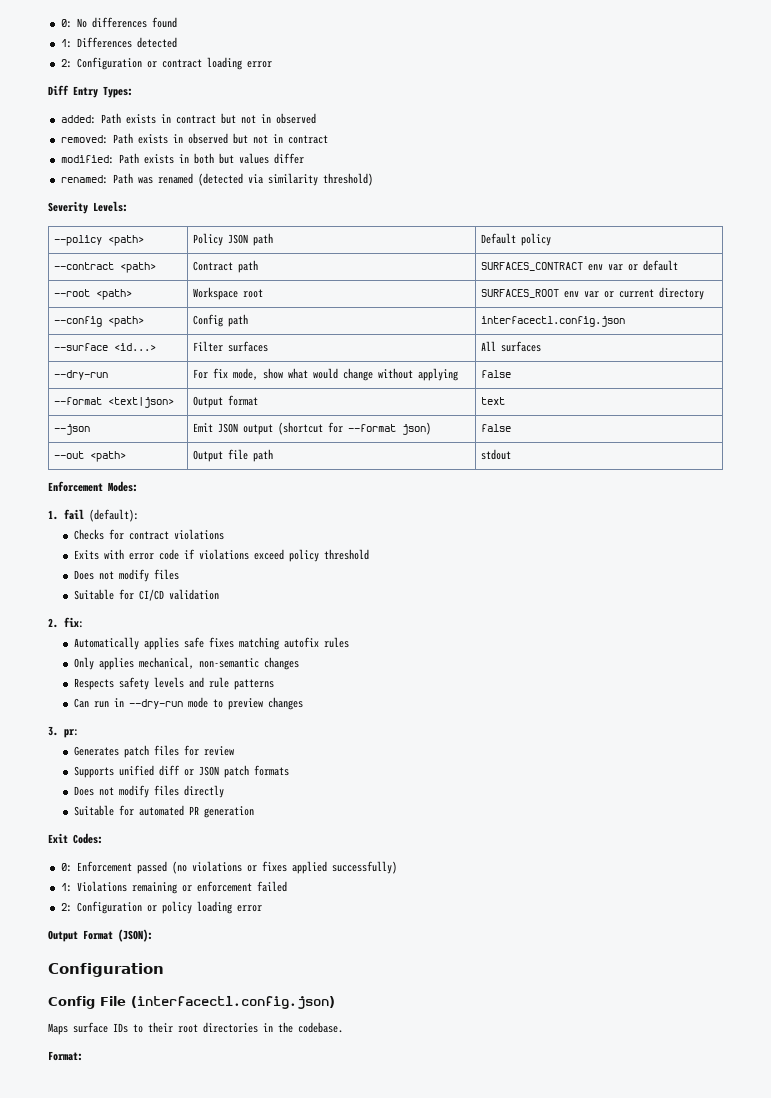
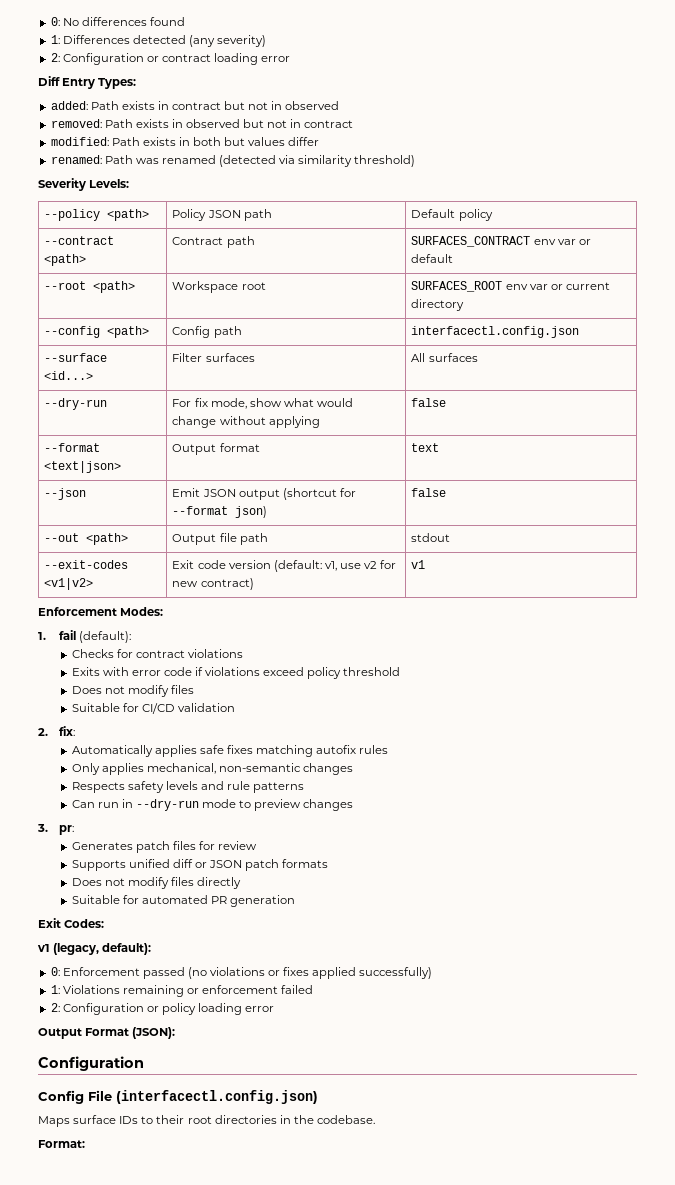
- 1: Differences detected
+ 1: Differences detected (any severity)
+ --exit-codes <v1|v2> | Exit code version (default: v1, use v2 for new contract) | v1
+ v1 (legacy, default):

